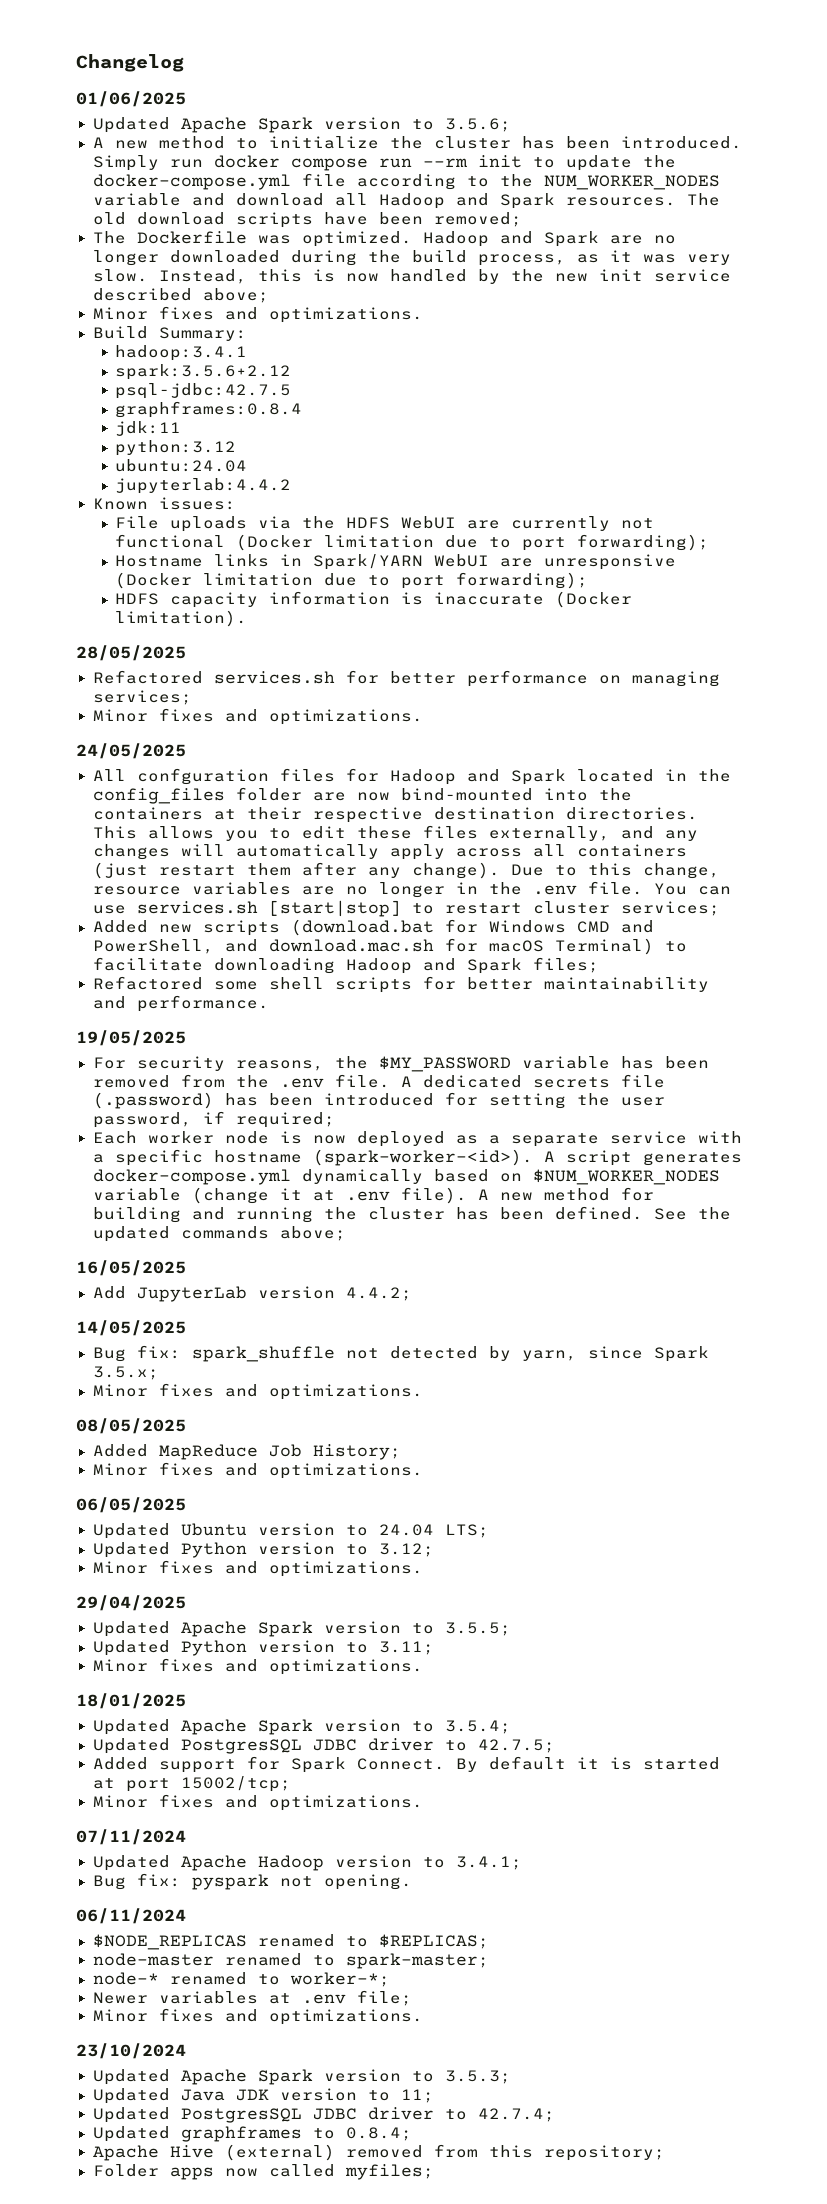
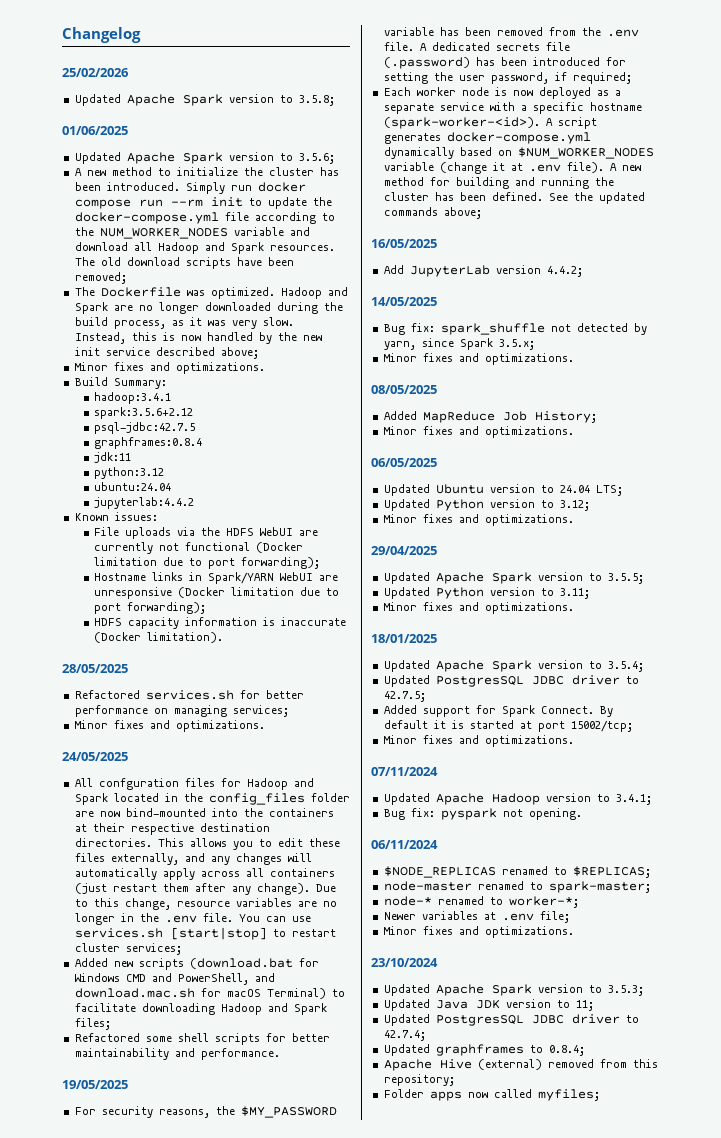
+ 25/02/2026
+ Updated Apache Spark version to 3.5.8;

